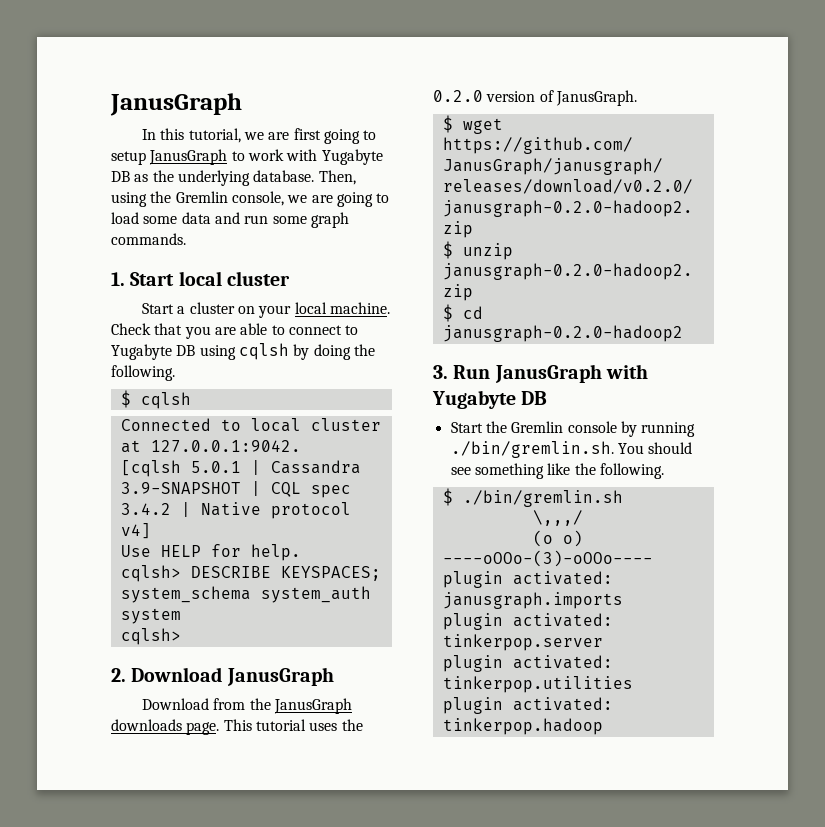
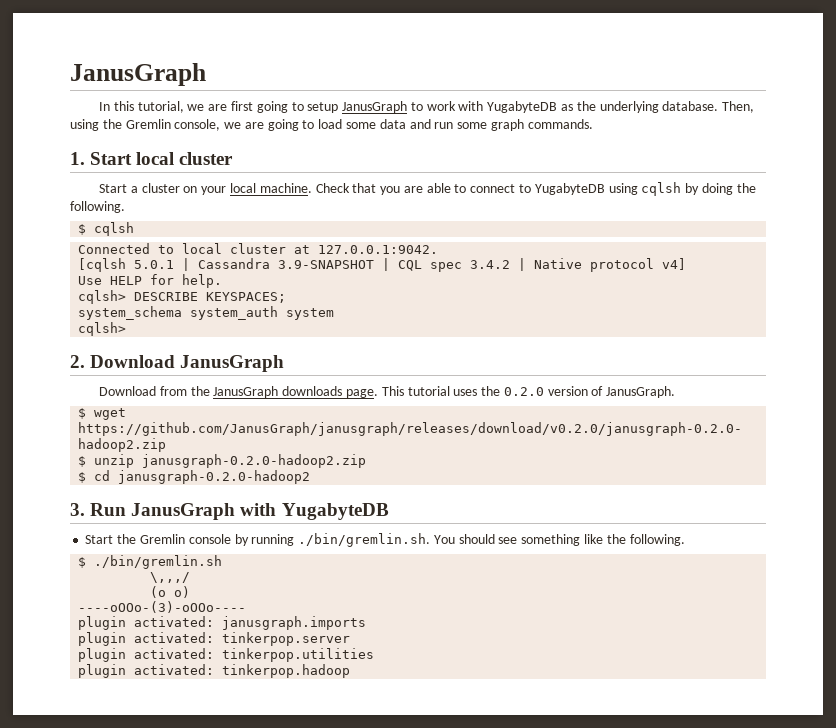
- In this tutorial, we are first going to setup JanusGraph to work with Yugabyte DB as the underlying database.
+ In this tutorial, we are first going to setup JanusGraph to work with YugabyteDB as the underlying database.
- Check that you are able to connect to Yugabyte DB using cqlsh by doing the following.
+ Check that you are able to connect to YugabyteDB using cqlsh by doing the following.
- 3. Run JanusGraph with Yugabyte DB
+ 3. Run JanusGraph with YugabyteDB

